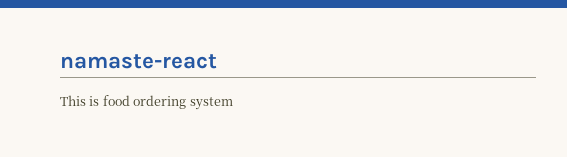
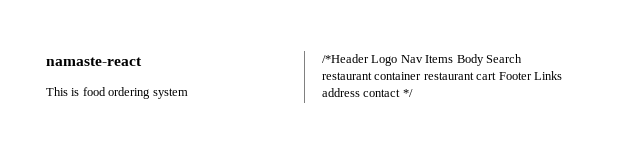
+ /*Header Logo Nav Items Body Search restaurant container restaurant cart Footer Links address contact */

